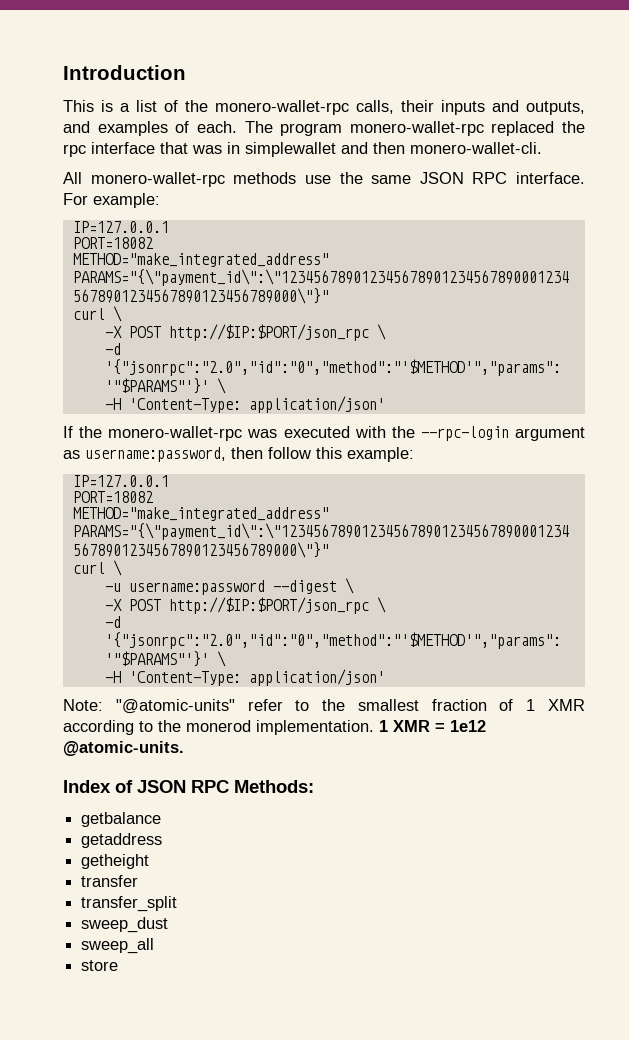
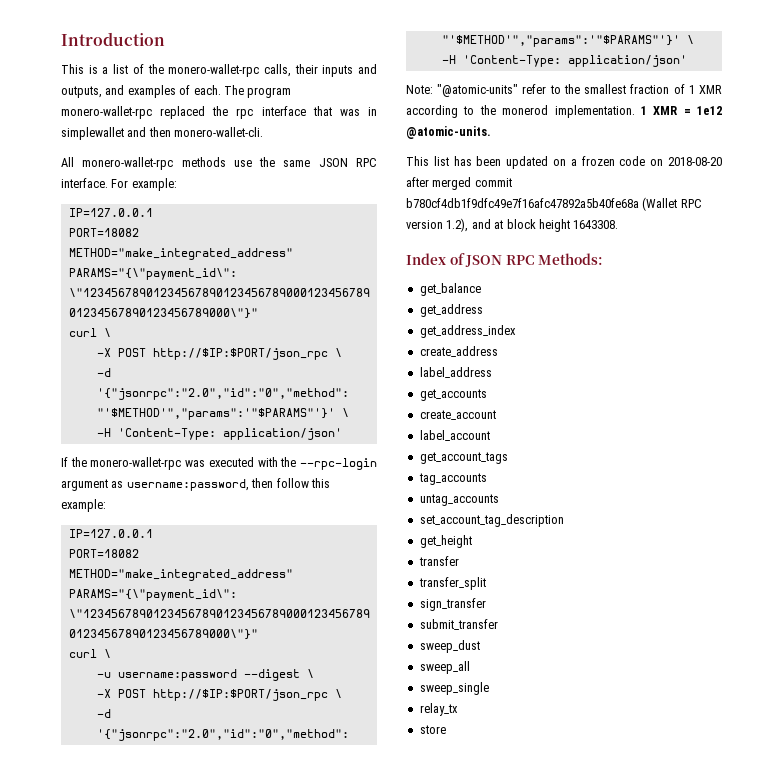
+ This list has been updated on a frozen code on 2018-08-20 after merged commit b780cf4db1f9dfc49e7f16afc47892a5b40fe68a (Wallet RPC version 1.2), and at block height 1643308.
- getbalance
- getaddress
- getheight
+ get_balance
+ get_address
+ get_address_index
+ create_address
+ label_address
+ get_accounts
+ create_account
+ label_account
+ get_account_tags
+ tag_accounts
+ untag_accounts
+ set_account_tag_description
+ get_height
+ sign_transfer
+ submit_transfer
+ sweep_single
+ relay_tx

